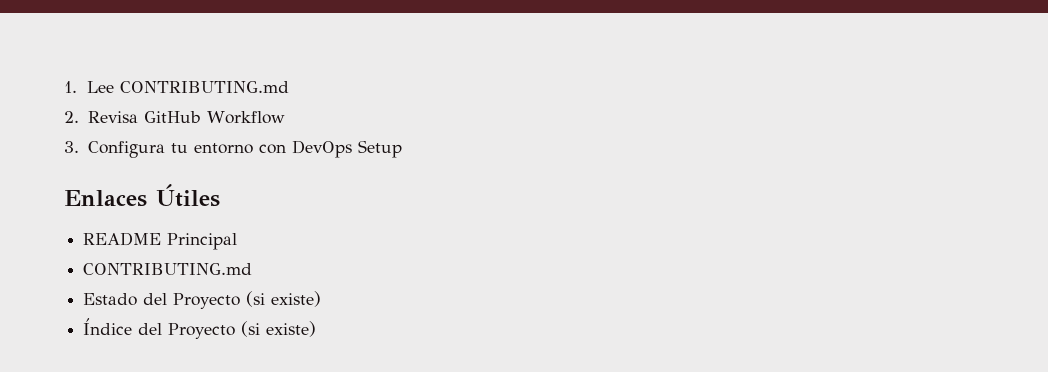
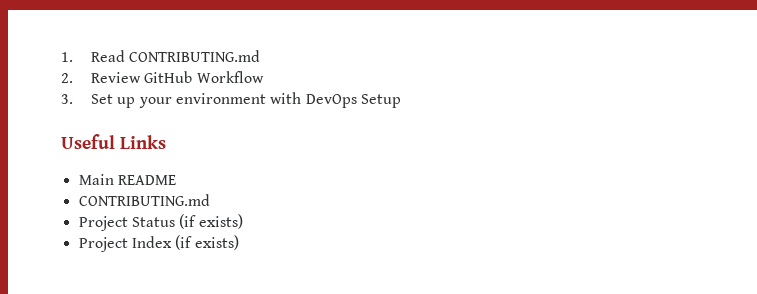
- 1. Lee CONTRIBUTING.md
+ 1. Read CONTRIBUTING.md
- 2. Revisa GitHub Workflow
+ 2. Review GitHub Workflow
- 3. Configura tu entorno con DevOps Setup
+ 3. Set up your environment with DevOps Setup
- Enlaces Útiles
- README Principal
+ Useful Links
+ Main README
  CONTRIBUTING.md
- Estado del Proyecto (si existe)
- Índice del Proyecto (si existe)
+ Project Status (if exists)
+ Project Index (if exists)

